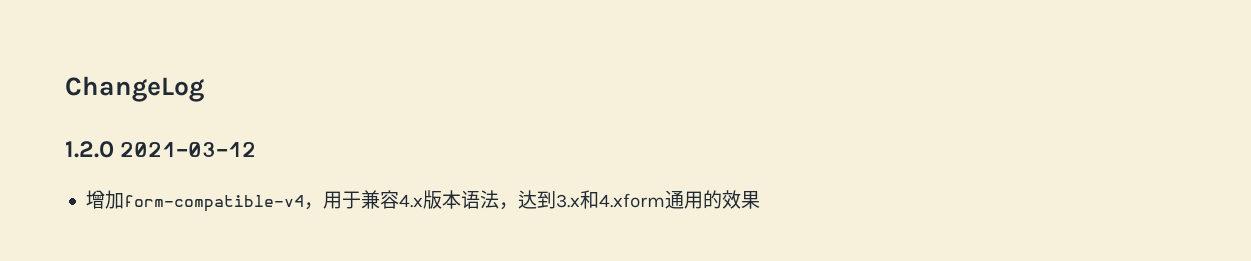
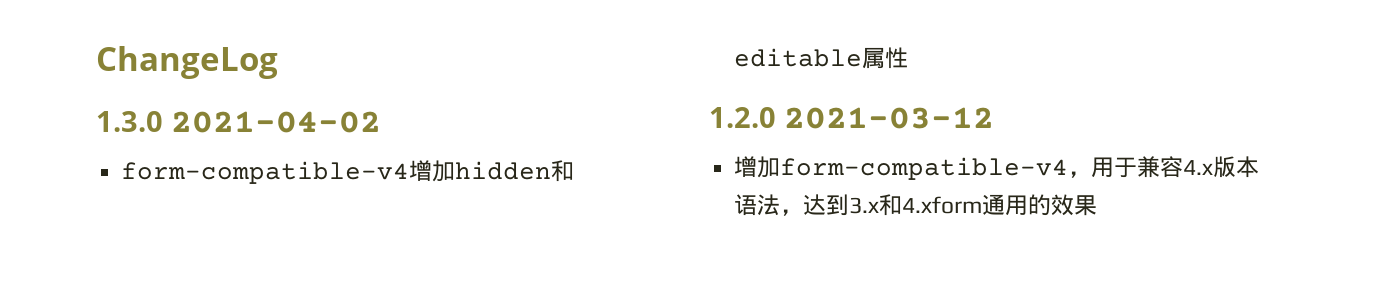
+ 1.3.0 2021-04-02
+ form-compatible-v4增加hidden和editable属性

